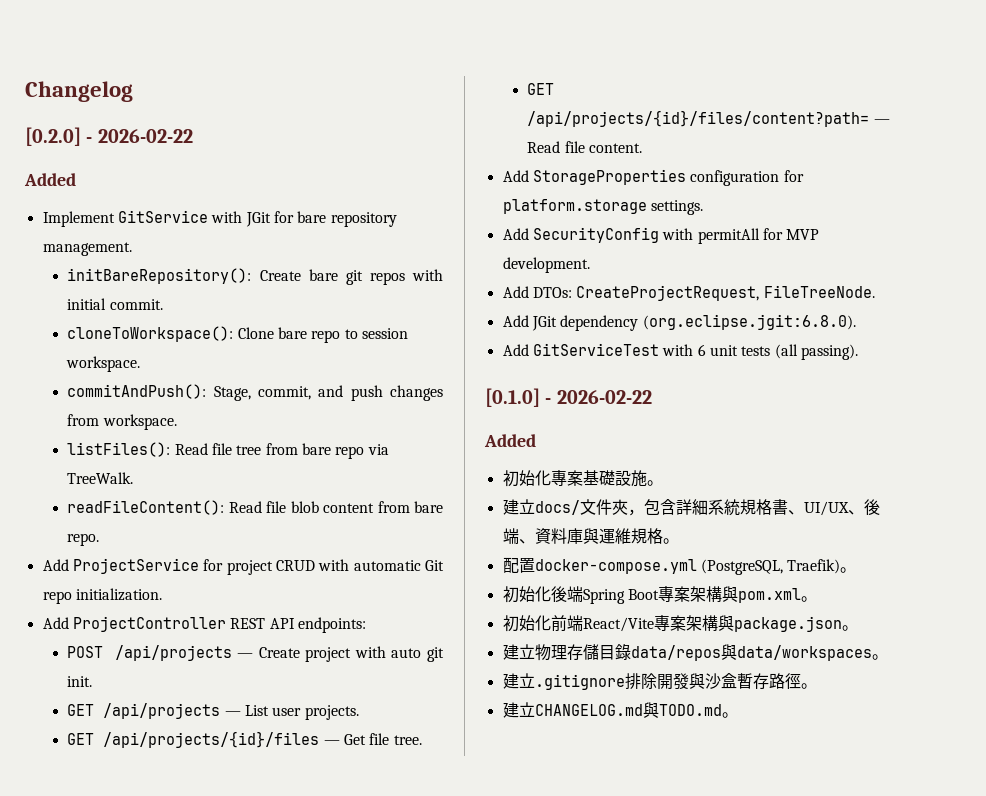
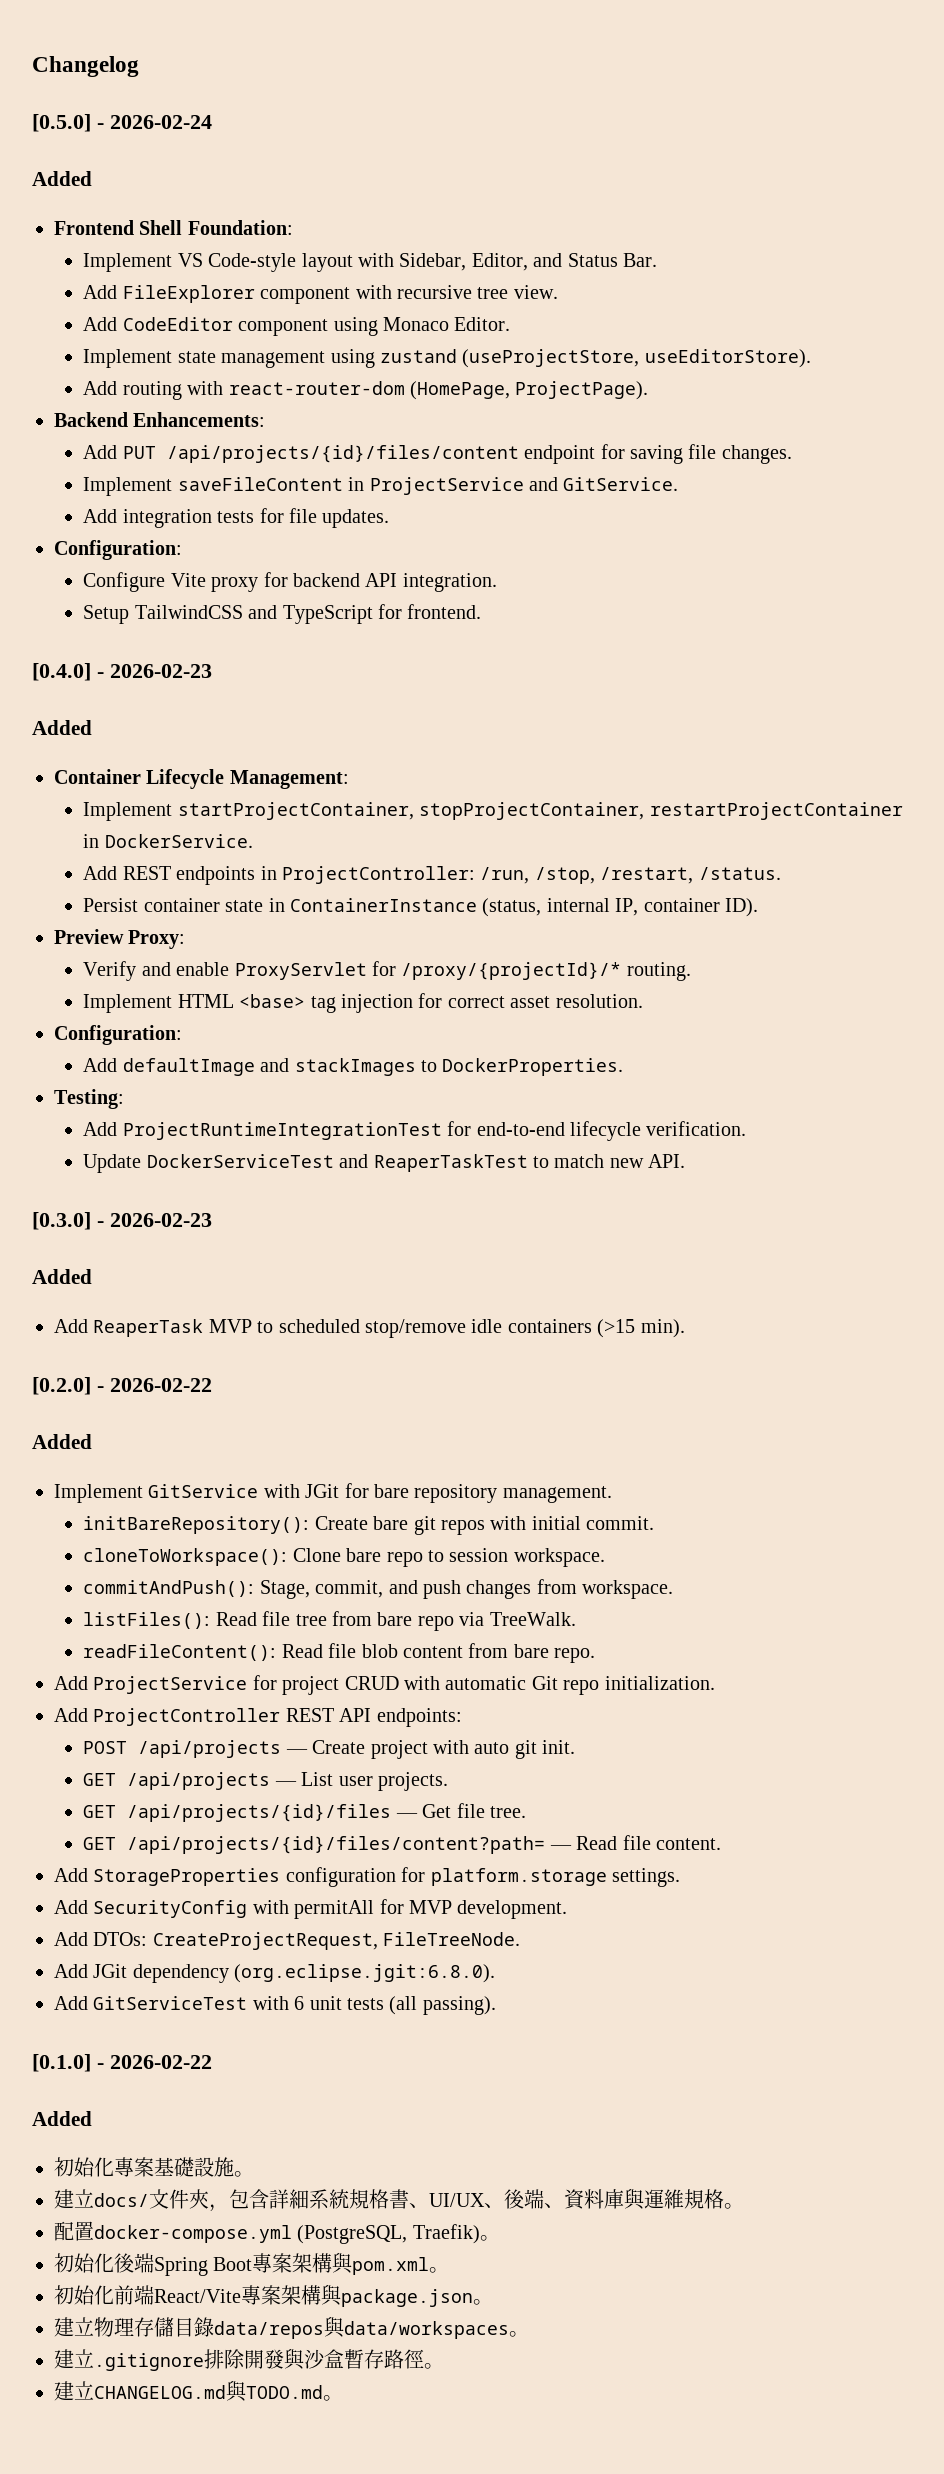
+ [0.5.0] - 2026-02-24
+ Added
+ Frontend Shell Foundation:
+ Implement VS Code-style layout with Sidebar, Editor, and Status Bar.
+ Add FileExplorer component with recursive tree view.
+ Add CodeEditor component using Monaco Editor.
+ Implement state management using zustand (useProjectStore, useEditorStore).
+ Add routing with react-router-dom (HomePage, ProjectPage).
+ Backend Enhancements:
+ Add PUT /api/projects/{id}/files/content endpoint for saving file changes.
+ Implement saveFileContent in ProjectService and GitService.
+ Add integration tests for file updates.
+ Configuration:
+ Configure Vite proxy for backend API integration.
+ Setup TailwindCSS and TypeScript for frontend.
+ [0.4.0] - 2026-02-23
+ Added
+ Container Lifecycle Management:
+ Implement startProjectContainer, stopProjectContainer, restartProjectContainer in DockerService.
+ Add REST endpoints in ProjectController: /run, /stop, /restart, /status.
+ Persist container state in ContainerInstance (status, internal IP, container ID).
+ Preview Proxy:
+ Verify and enable ProxyServlet for /proxy/{projectId}/* routing.
+ Implement HTML <base> tag injection for correct asset resolution.
+ Configuration:
+ Add defaultImage and stackImages to DockerProperties.
+ Testing:
+ Add ProjectRuntimeIntegrationTest for end-to-end lifecycle verification.
+ Update DockerServiceTest and ReaperTaskTest to match new API.
+ [0.3.0] - 2026-02-23
+ Added
+ Add ReaperTask MVP to scheduled stop/remove idle containers (>15 min).

